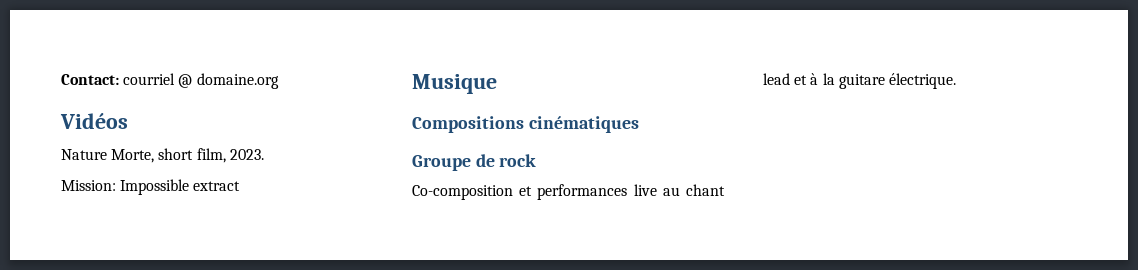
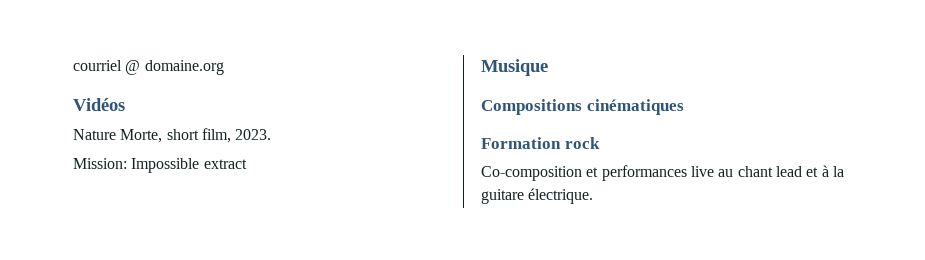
- Contact: courriel @ domaine.org
+ courriel @ domaine.org
- Groupe de rock
+ Formation rock

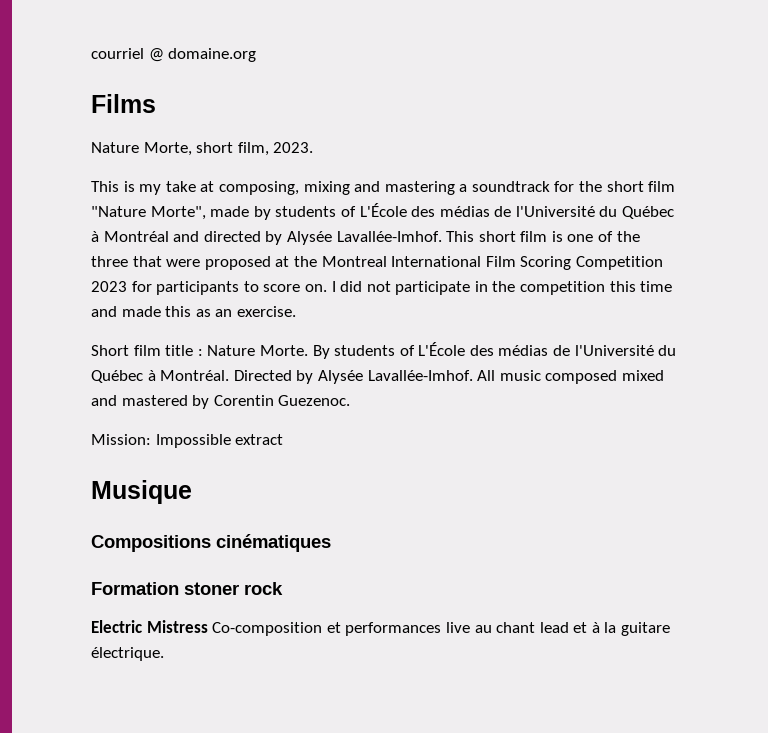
- Vidéos
+ Films
+ This is my take at composing, mixing and mastering a soundtrack for the short film "Nature Morte", made by students of L'École des médias de l'Université du Québec à Montréal and directed by Alysée Lavallée-Imhof. This short film is one of the three that were proposed at the Montreal International Film Scoring Competition 2023 for participants to score on. I did not participate in the competition this time and made this as an exercise.
+ Short film title : Nature Morte. By students of L'École des médias de l'Université du Québec à Montréal. Directed by Alysée Lavallée-Imhof. All music composed mixed and mastered by Corentin Guezenoc.
- Formation rock
+ Formation stoner rock
- Co-composition et performances live au chant lead et à la guitare électrique.
+ Electric Mistress Co-composition et performances live au chant lead et à la guitare électrique.

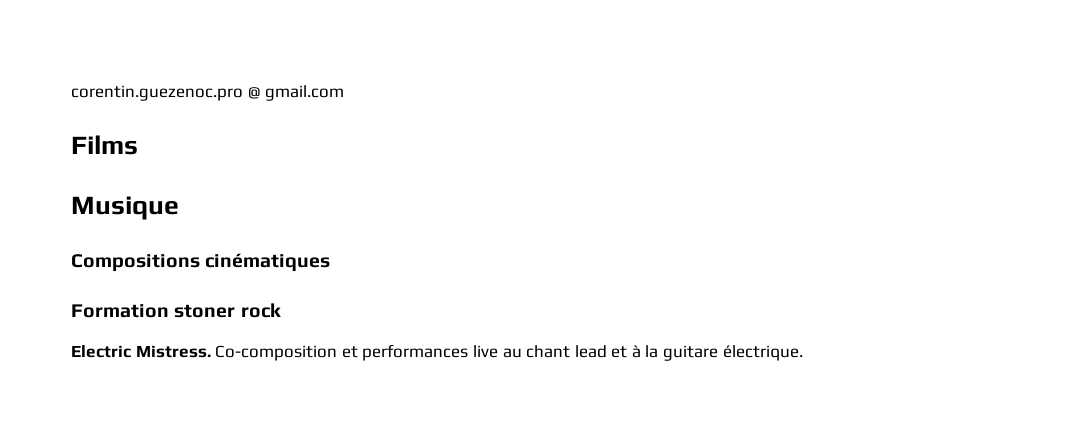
- courriel @ domaine.org
+ corentin.guezenoc.pro @ gmail.com
  Films
- Nature Morte, short film, 2023.
- This is my take at composing, mixing and mastering a soundtrack for the short film "Nature Morte", made by students of L'École des médias de l'Université du Québec à Montréal and directed by Alysée Lavallée-Imhof. This short film is one of the three that were proposed at the Montreal International Film Scoring Competition 2023 for participants to score on. I did not participate in the competition this time and made this as an exercise.
- Short film title : Nature Morte. By students of L'École des médias de l'Université du Québec à Montréal. Directed by Alysée Lavallée-Imhof. All music composed mixed and mastered by Corentin Guezenoc.
- Mission: Impossible extract
- Electric Mistress Co-composition et performances live au chant lead et à la guitare électrique.
+ Electric Mistress. Co-composition et performances live au chant lead et à la guitare électrique.

